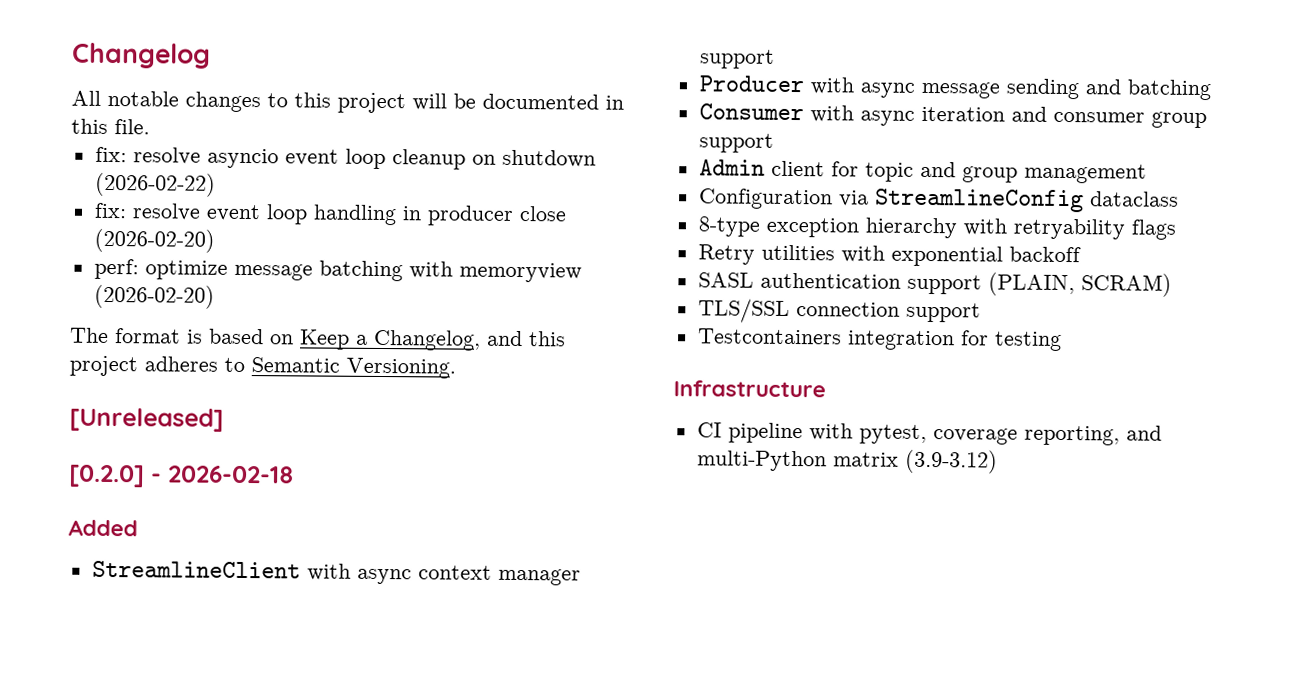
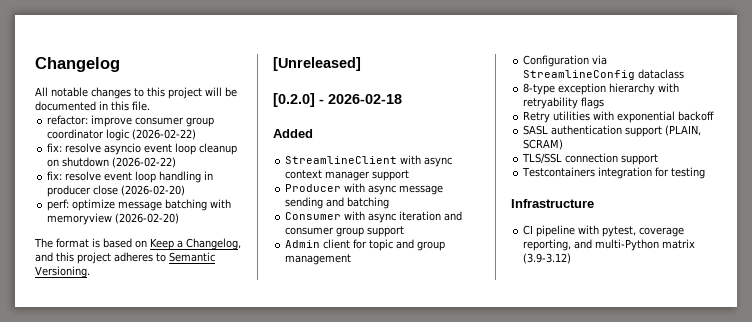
+ refactor: improve consumer group coordinator logic (2026-02-22)

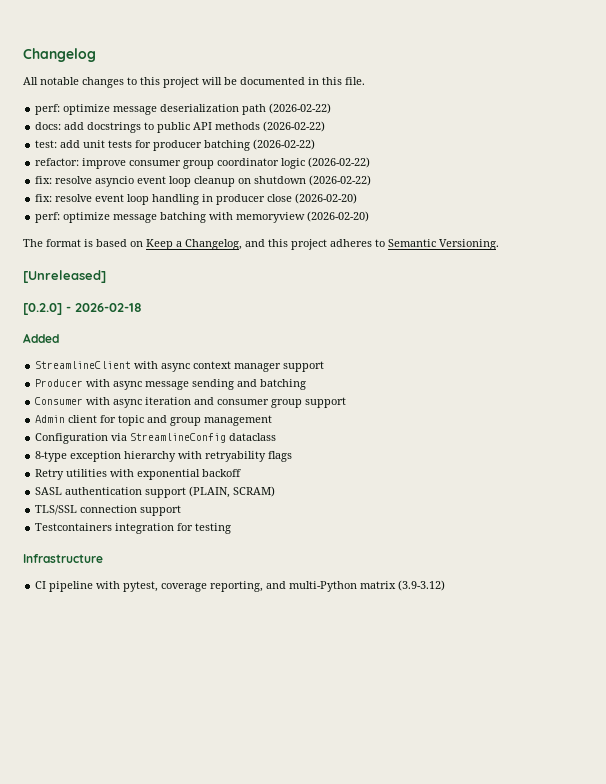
+ perf: optimize message deserialization path (2026-02-22)
+ docs: add docstrings to public API methods (2026-02-22)
+ test: add unit tests for producer batching (2026-02-22)

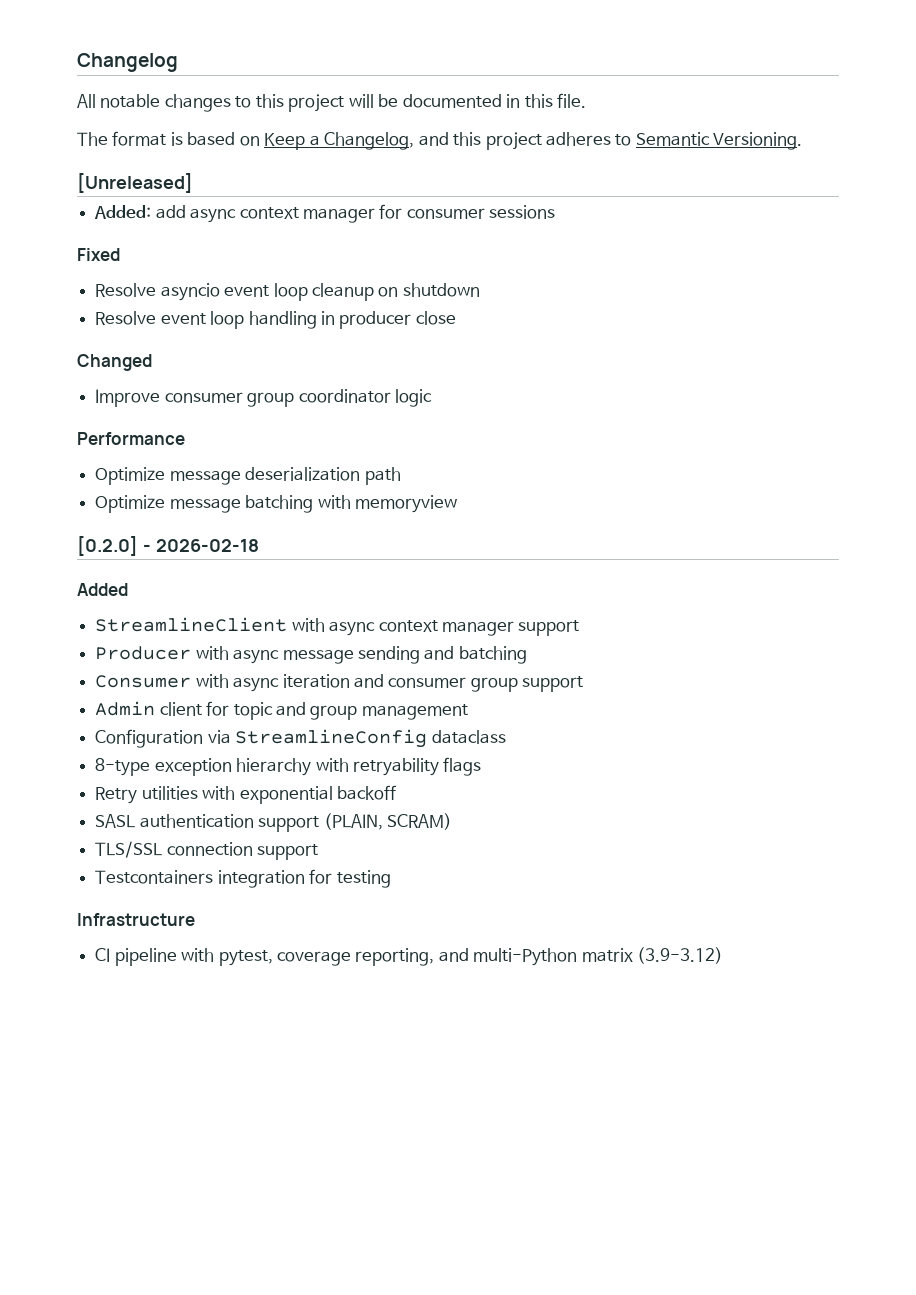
- perf: optimize message deserialization path (2026-02-22)
- docs: add docstrings to public API methods (2026-02-22)
- test: add unit tests for producer batching (2026-02-22)
- refactor: improve consumer group coordinator logic (2026-02-22)
- fix: resolve asyncio event loop cleanup on shutdown (2026-02-22)
- fix: resolve event loop handling in producer close (2026-02-20)
- perf: optimize message batching with memoryview (2026-02-20)
+ Added: add async context manager for consumer sessions
+ Fixed
+ Resolve asyncio event loop cleanup on shutdown
+ Resolve event loop handling in producer close
+ Changed
+ Improve consumer group coordinator logic
+ Performance
+ Optimize message deserialization path
+ Optimize message batching with memoryview

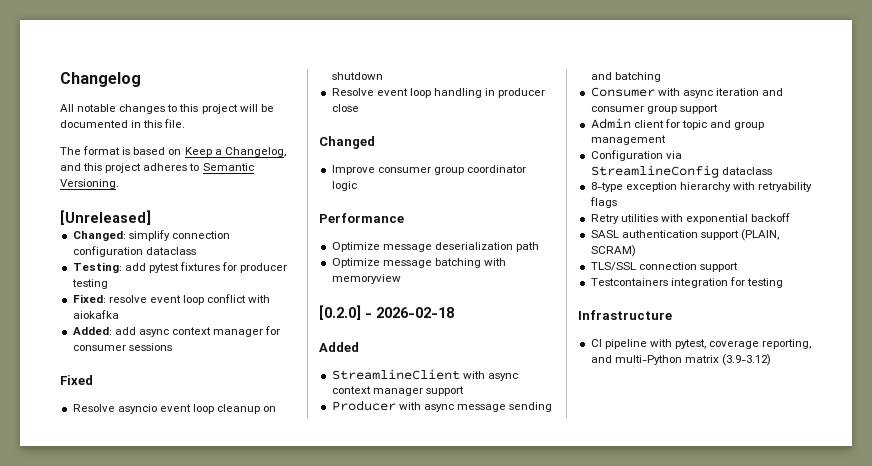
+ Changed: simplify connection configuration dataclass
+ Testing: add pytest fixtures for producer testing
+ Fixed: resolve event loop conflict with aiokafka

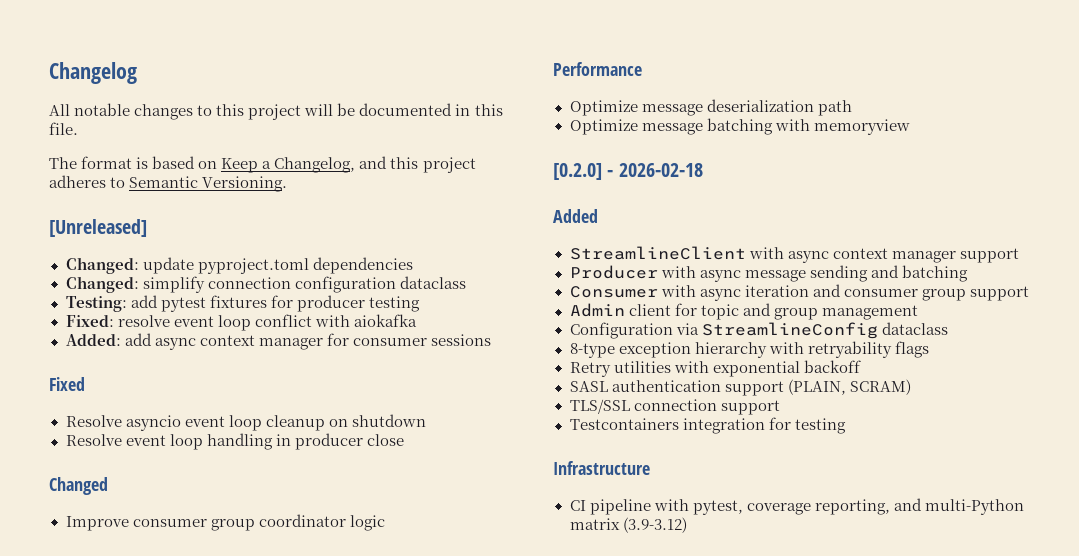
+ Changed: update pyproject.toml dependencies

